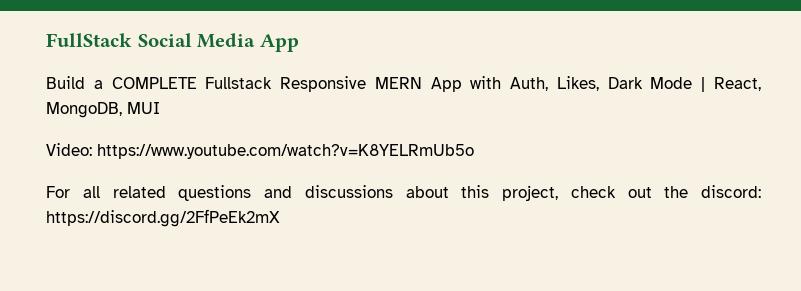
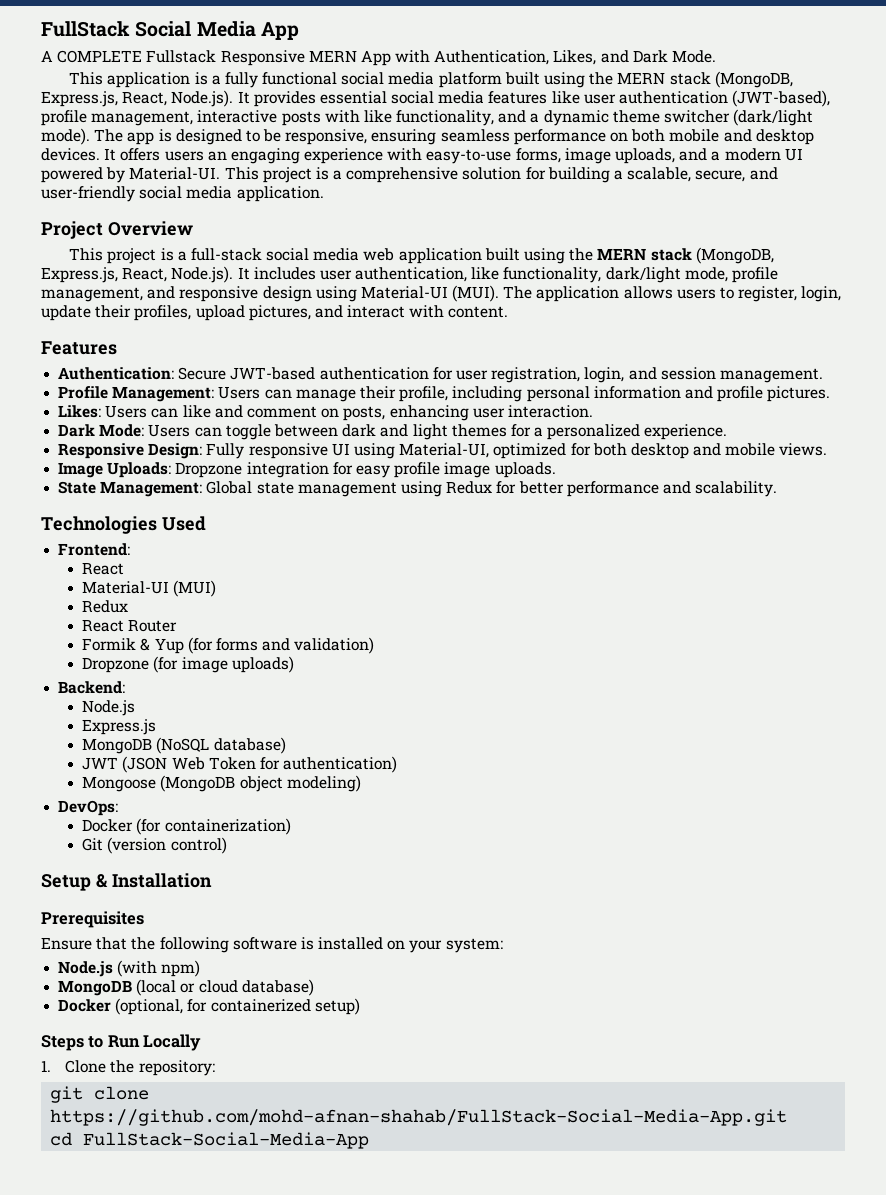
- Build a COMPLETE Fullstack Responsive MERN App with Auth, Likes, Dark Mode | React, MongoDB, MUI
- Video: https://www.youtube.com/watch?v=K8YELRmUb5o
- For all related questions and discussions about this project, check out the discord: https://discord.gg/2FfPeEk2mX
+ A COMPLETE Fullstack Responsive MERN App with Authentication, Likes, and Dark Mode.
+ This application is a fully functional social media platform built using the MERN stack (MongoDB, Express.js, React, Node.js). It provides essential social media features like user authentication (JWT-based), profile management, interactive posts with like functionality, and a dynamic theme switcher (dark/light mode). The app is designed to be responsive, ensuring seamless performance on both mobile and desktop devices. It offers users an engaging experience with easy-to-use forms, image uploads, and a modern UI powered by Material-UI. This project is a comprehensive solution for building a scalable, secure, and user-friendly social media application.
+ Project Overview
+ This project is a full-stack social media web application built using the MERN stack (MongoDB, Express.js, React, Node.js). It includes user authentication, like functionality, dark/light mode, profile management, and responsive design using Material-UI (MUI). The application allows users to register, login, update their profiles, upload pictures, and interact with content.
+ Features
+ Authentication: Secure JWT-based authentication for user registration, login, and session management.
+ Profile Management: Users can manage their profile, including personal information and profile pictures.
+ Likes: Users can like and comment on posts, enhancing user interaction.
+ Dark Mode: Users can toggle between dark and light themes for a personalized experience.
+ Responsive Design: Fully responsive UI using Material-UI, optimized for both desktop and mobile views.
+ Image Uploads: Dropzone integration for easy profile image uploads.
+ State Management: Global state management using Redux for better performance and scalability.
+ Technologies Used
+ Frontend:
+ React
+ Material-UI (MUI)
+ Redux
+ React Router
+ Formik & Yup (for forms and validation)
+ Dropzone (for image uploads)
+ Backend:
+ Node.js
+ Express.js
+ MongoDB (NoSQL database)
+ JWT (JSON Web Token for authentication)
+ Mongoose (MongoDB object modeling)
+ DevOps:
+ Docker (for containerization)
+ Git (version control)
+ Setup & Installation
+ Prerequisites
+ Ensure that the following software is installed on your system:
+ Node.js (with npm)
+ MongoDB (local or cloud database)
+ Docker (optional, for containerized setup)
+ Steps to Run Locally
+ 1. Clone the repository:
+ git clone https://github.com/mohd-afnan-shahab/FullStack-Social-Media-App.git
+ cd FullStack-Social-Media-App

